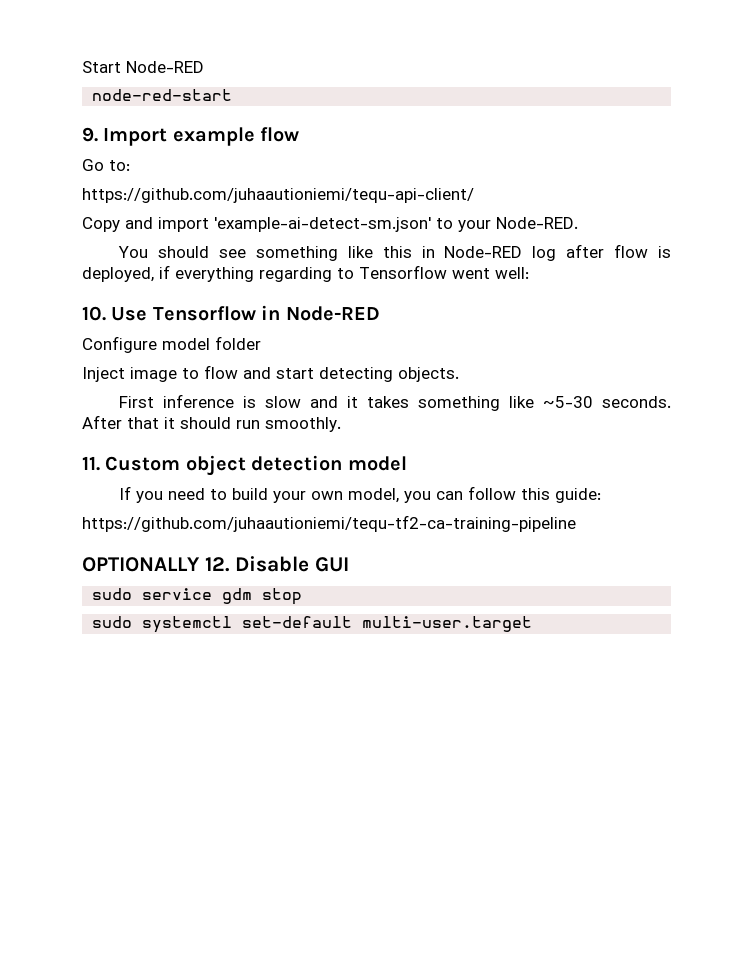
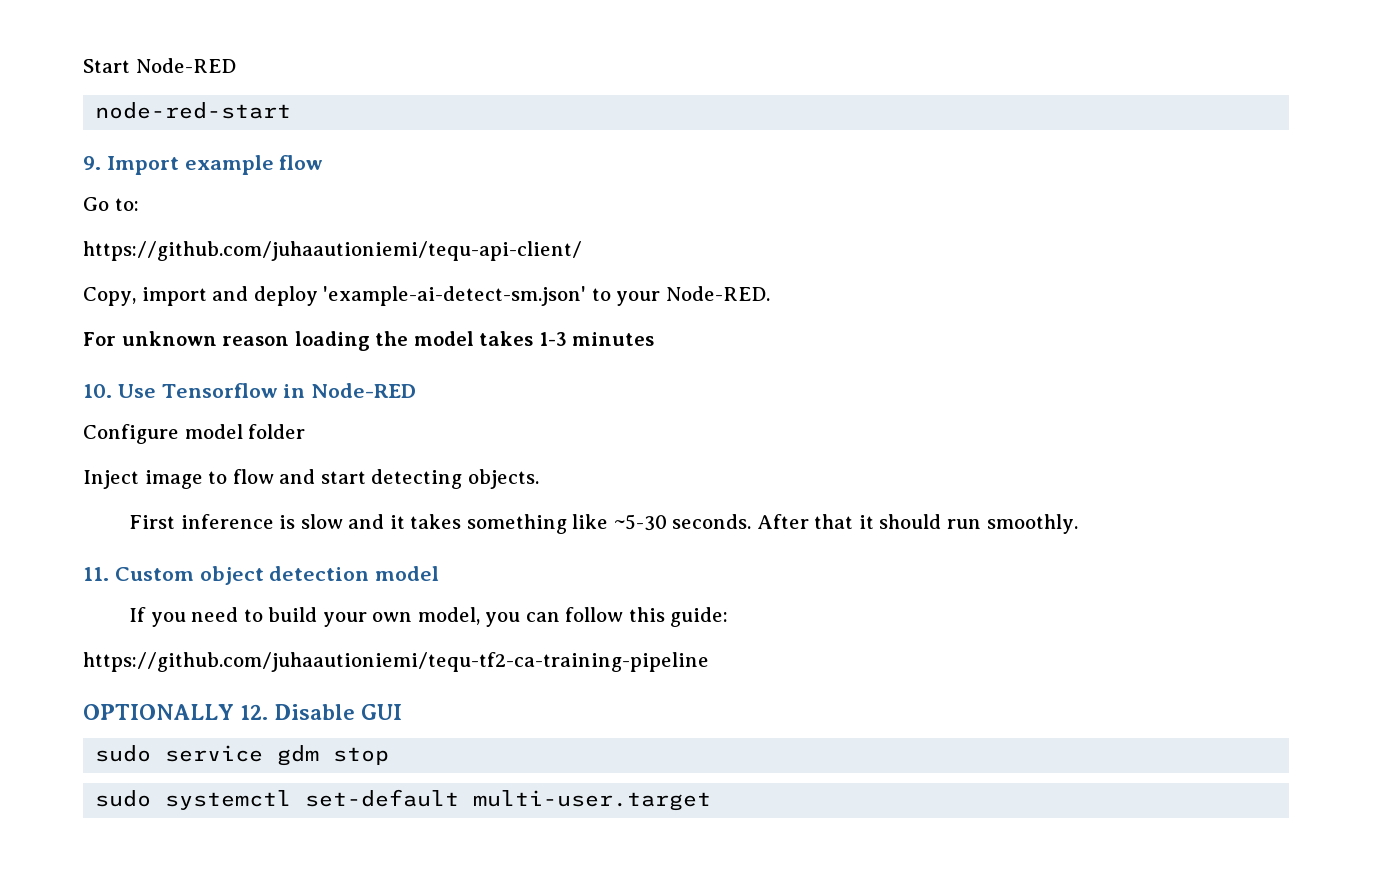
- Copy and import 'example-ai-detect-sm.json' to your Node-RED.
+ Copy, import and deploy 'example-ai-detect-sm.json' to your Node-RED.
- You should see something like this in Node-RED log after flow is deployed, if everything regarding to Tensorflow went well:
+ For unknown reason loading the model takes 1-3 minutes

